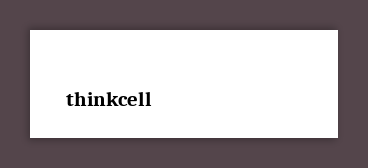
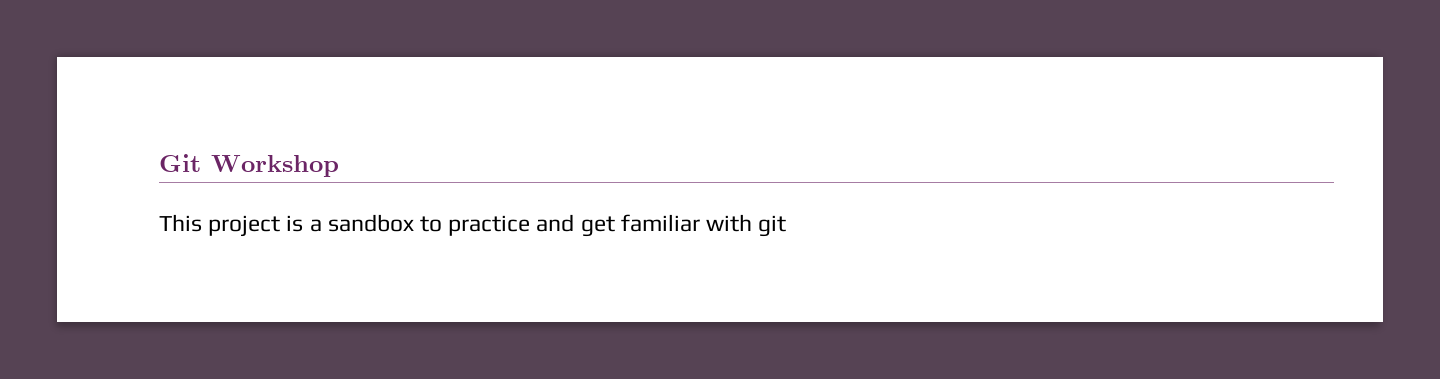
- thinkcell
+ Git Workshop
+ This project is a sandbox to practice and get familiar with git

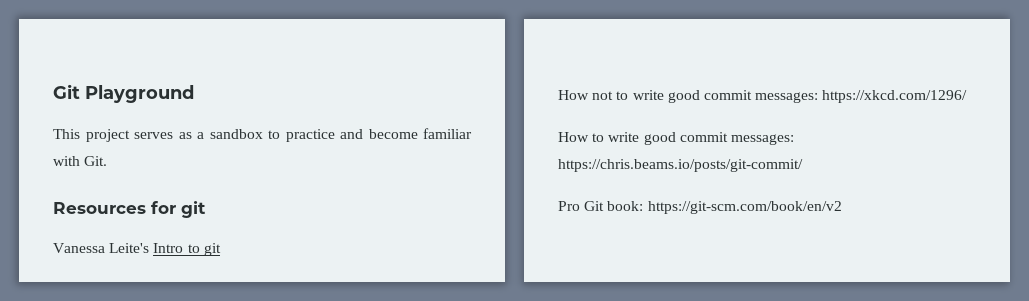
- Git Workshop
+ Git Playground
- This project is a sandbox to practice and get familiar with git
+ This project serves as a sandbox to practice and become familiar with Git.
+ Resources for git
+ Vanessa Leite's Intro to git
+ How not to write good commit messages: https://xkcd.com/1296/
+ How to write good commit messages: https://chris.beams.io/posts/git-commit/
+ Pro Git book: https://git-scm.com/book/en/v2

